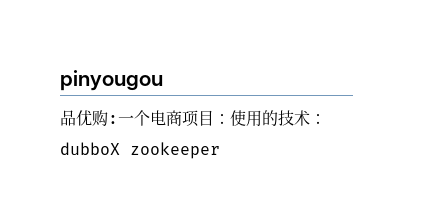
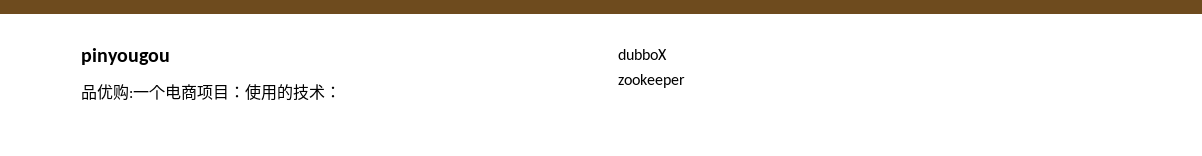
- dubboX zookeeper
+ dubboX
+ zookeeper

